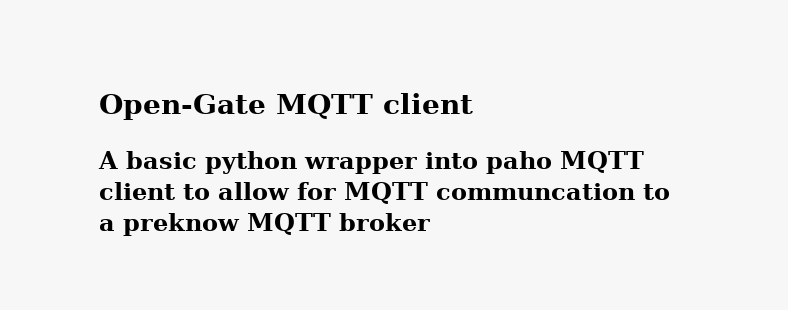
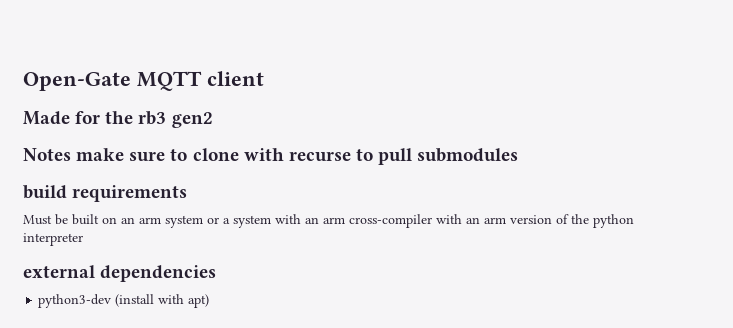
- A basic python wrapper into paho MQTT client to allow for MQTT communcation to a preknow MQTT broker
+ Made for the rb3 gen2
+ Notes make sure to clone with recurse to pull submodules
+ build requirements
+ Must be built on an arm system or a system with an arm cross-compiler with an arm version of the python interpreter
+ external dependencies
+ python3-dev (install with apt)

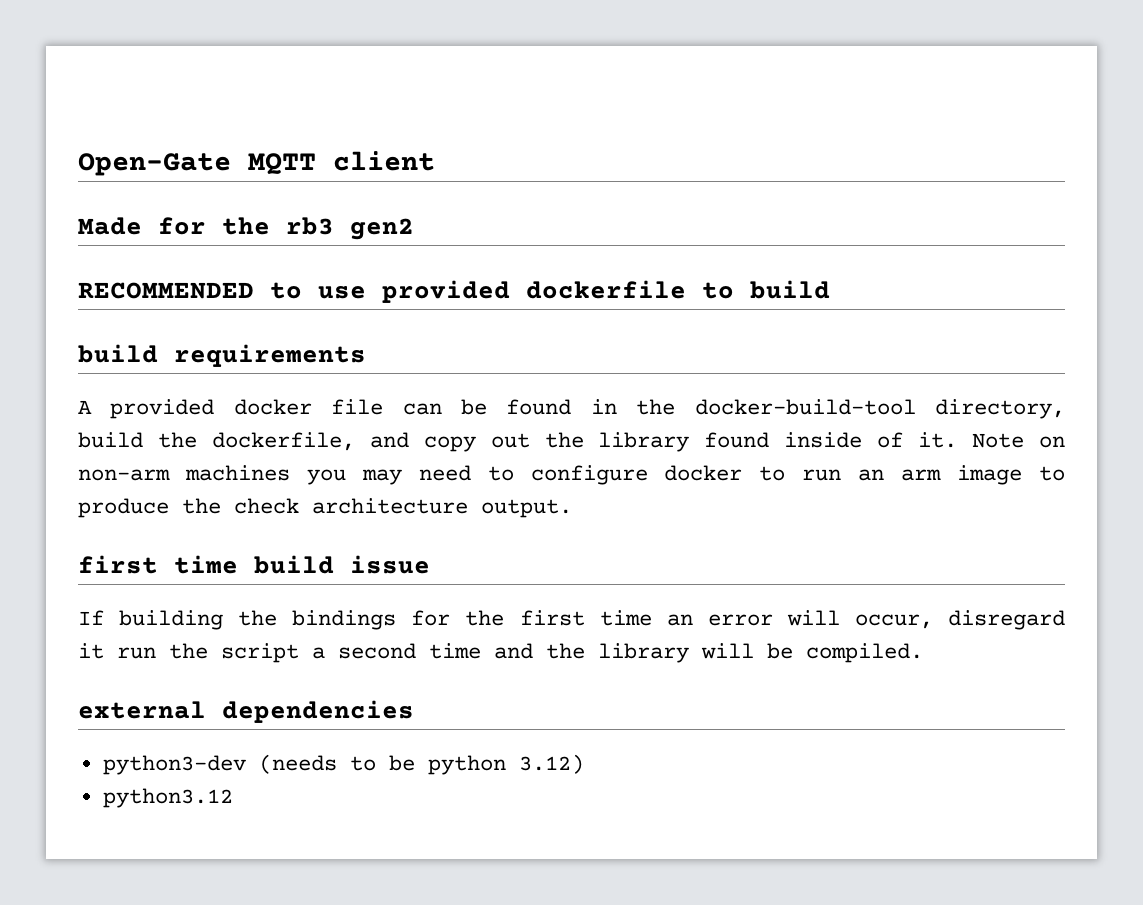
- Notes make sure to clone with recurse to pull submodules
+ RECOMMENDED to use provided dockerfile to build
  build requirements
- Must be built on an arm system or a system with an arm cross-compiler with an arm version of the python interpreter
+ A provided docker file can be found in the docker-build-tool directory, build the dockerfile, and copy out the library found inside of it. Note on non-arm machines you may need to configure docker to run an arm image to produce the check architecture output.
+ first time build issue
+ If building the bindings for the first time an error will occur, disregard it run the script a second time and the library will be compiled.
  external dependencies
- python3-dev (install with apt)
+ python3-dev (needs to be python 3.12)
+ python3.12

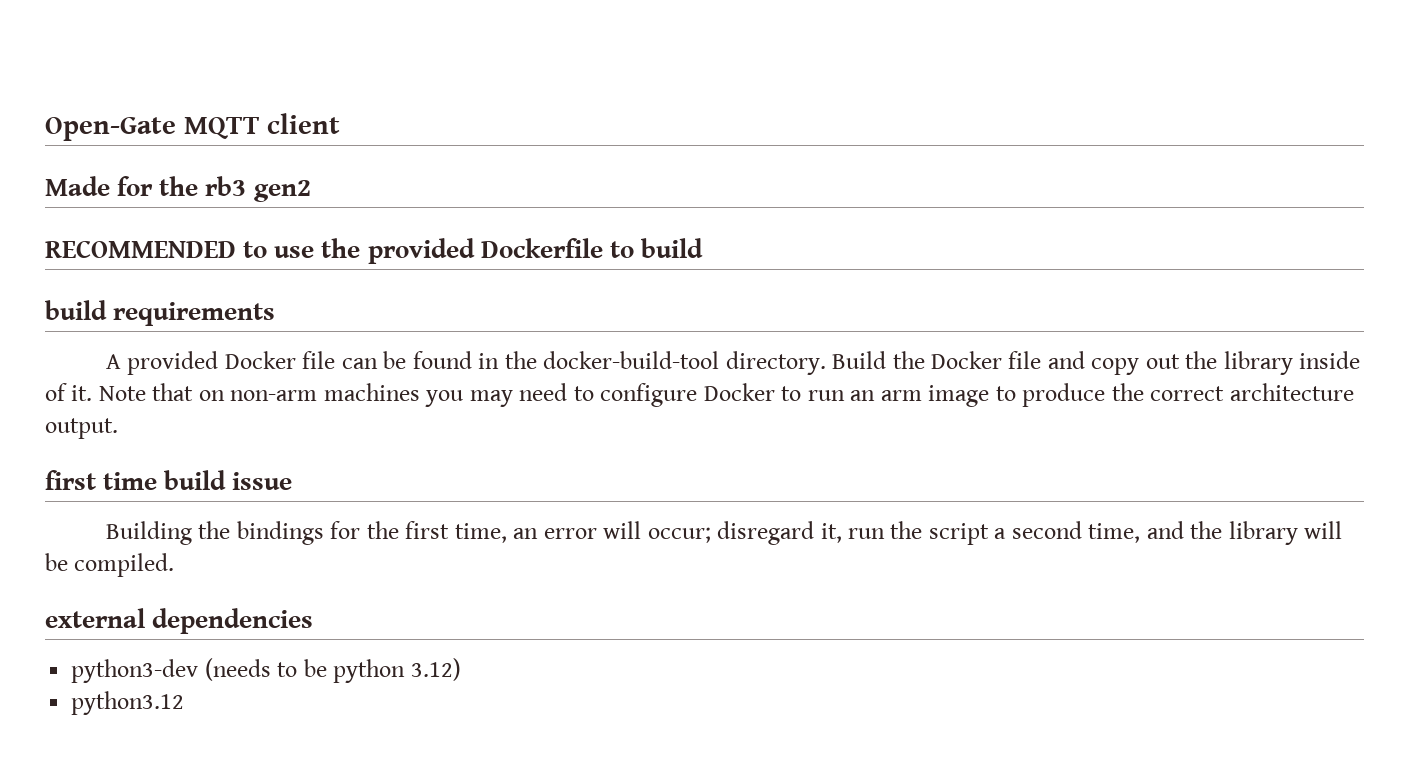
- RECOMMENDED to use provided dockerfile to build
+ RECOMMENDED to use the provided Dockerfile to build
- A provided docker file can be found in the docker-build-tool directory, build the dockerfile, and copy out the library found inside of it.
+ A provided Docker file can be found in the docker-build-tool directory. Build the Docker file and copy out the library inside of it.
- Note on non-arm machines you may need to configure docker to run an arm image to produce the check architecture output.
+ Note that on non-arm machines you may need to configure Docker to run an arm image to produce the correct architecture output.
- If building the bindings for the first time an error will occur, disregard it run the script a second time and the library will be compiled.
+ Building the bindings for the first time, an error will occur; disregard it, run the script a second time, and the library will be compiled.

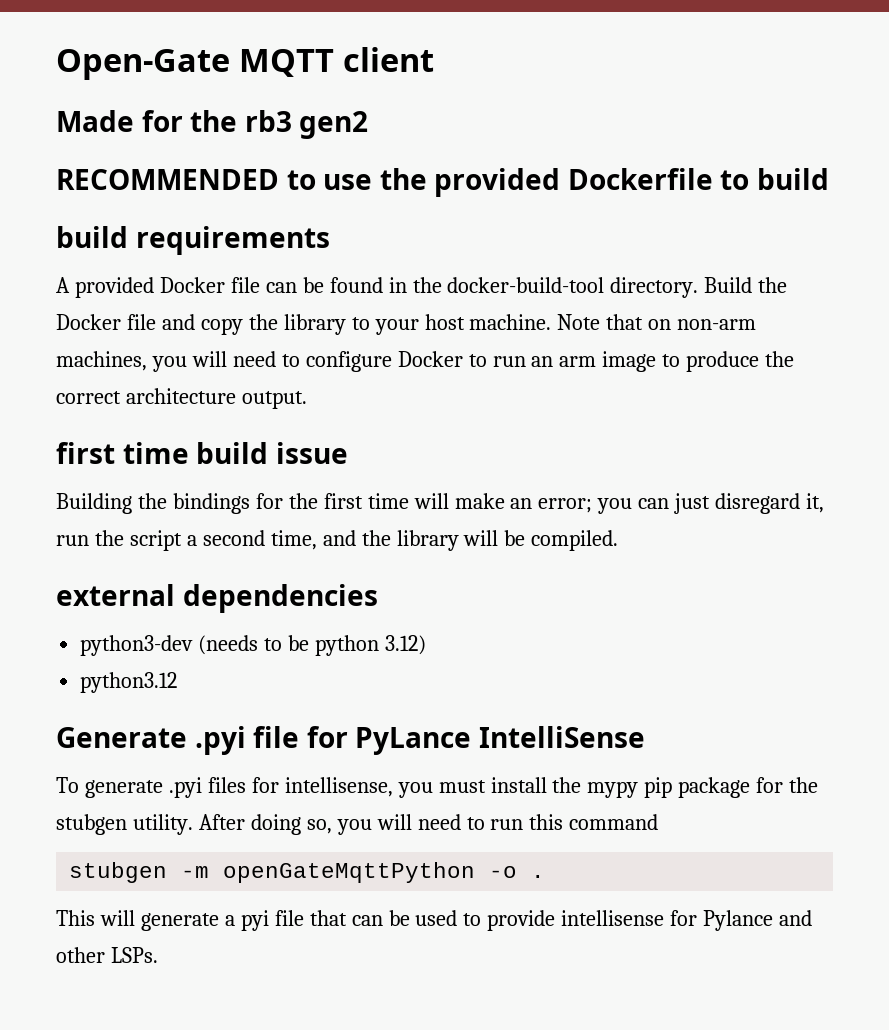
- Build the Docker file and copy out the library inside of it.
+ Build the Docker file and copy the library to your host machine.
- Note that on non-arm machines you may need to configure Docker to run an arm image to produce the correct architecture output.
+ Note that on non-arm machines, you will need to configure Docker to run an arm image to produce the correct architecture output.
- Building the bindings for the first time, an error will occur; disregard it, run the script a second time, and the library will be compiled.
+ Building the bindings for the first time will make an error; you can just disregard it, run the script a second time, and the library will be compiled.
+ Generate .pyi file for PyLance IntelliSense
+ To generate .pyi files for intellisense, you must install the mypy pip package for the stubgen utility. After doing so, you will need to run this command
+ stubgen -m openGateMqttPython -o .
+ This will generate a pyi file that can be used to provide intellisense for Pylance and other LSPs.

